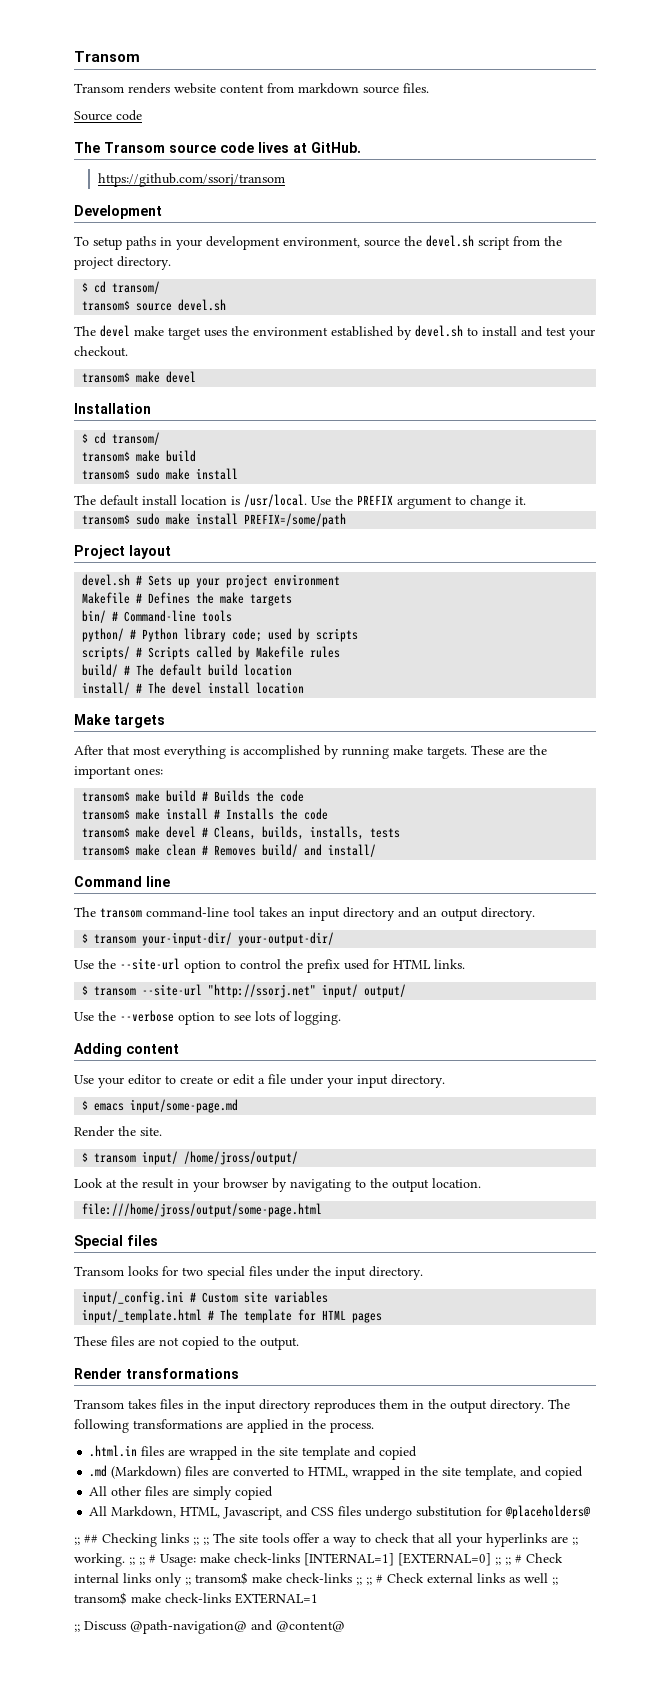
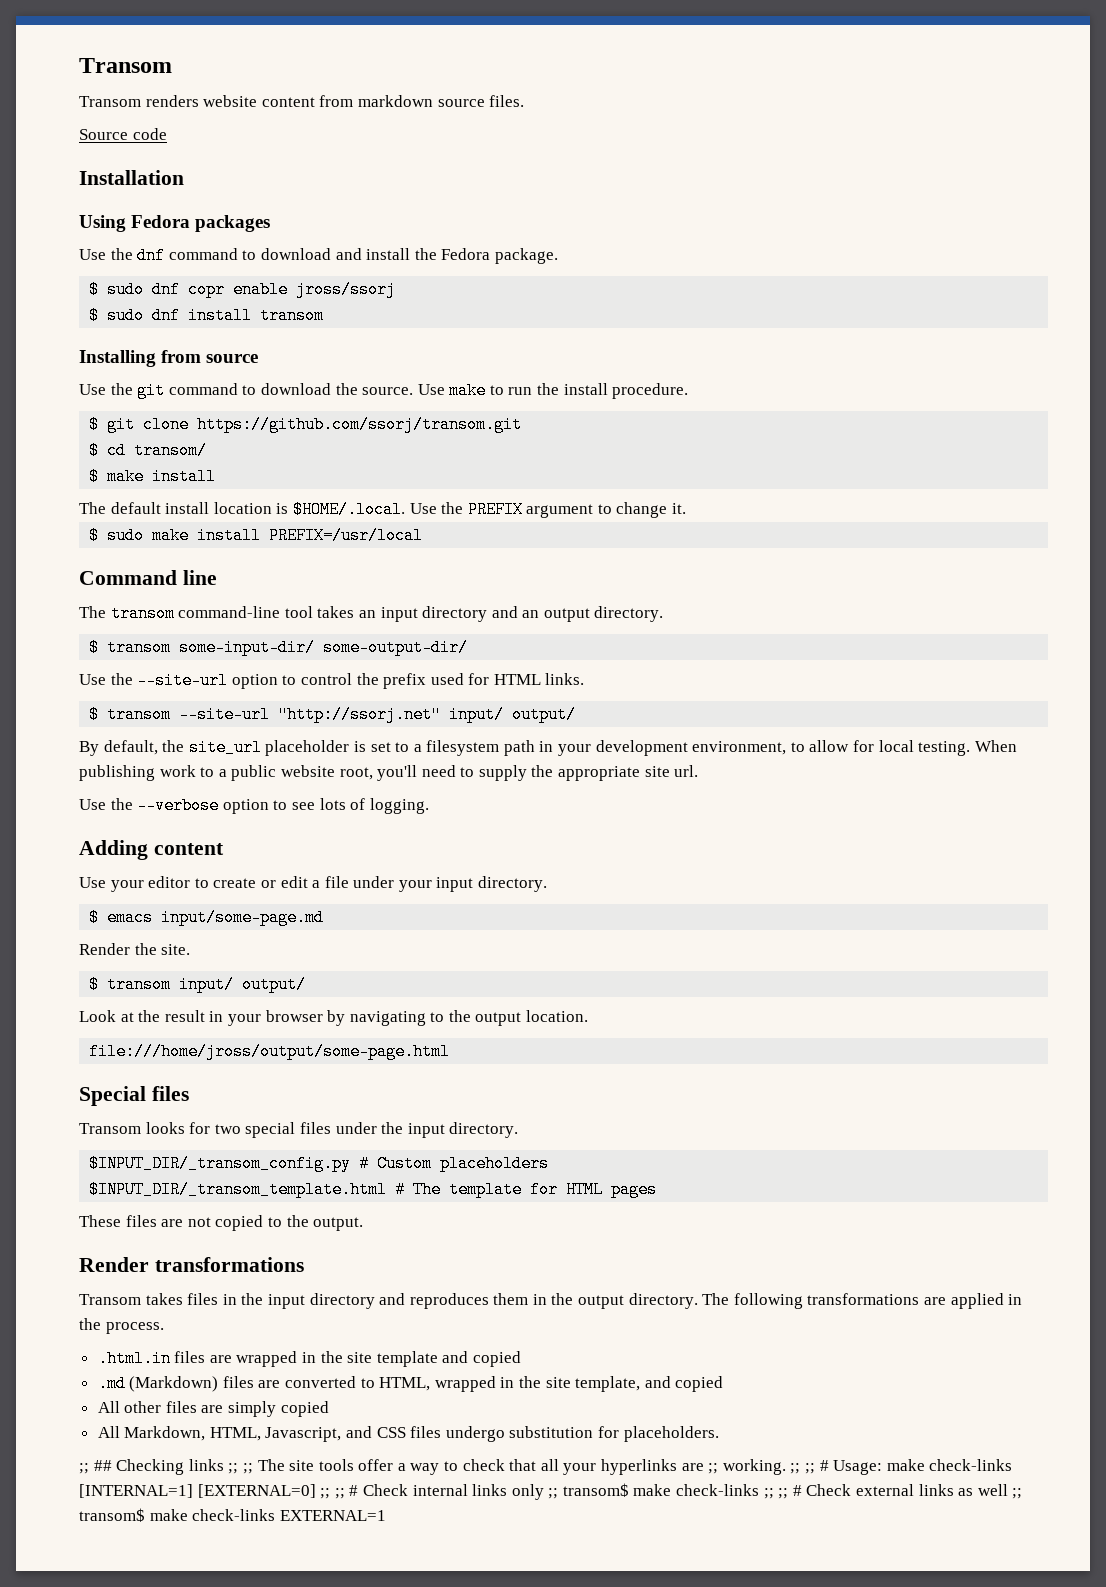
- The Transom source code lives at GitHub.
- https://github.com/ssorj/transom
- Development
- To setup paths in your development environment, source the devel.sh script from the project directory.
+ Installation
+ Using Fedora packages
+ Use the dnf command to download and install the Fedora package.
+ $ sudo dnf copr enable jross/ssorj
+ $ sudo dnf install transom
+ Installing from source
+ Use the git command to download the source. Use make to run the install procedure.
+ $ git clone https://github.com/ssorj/transom.git
  $ cd transom/
- transom$ source devel.sh
- The devel make target uses the environment established by devel.sh to install and test your checkout.
- transom$ make devel
- Installation
- $ cd transom/
- transom$ make build
- transom$ sudo make install
+ $ make install
- The default install location is /usr/local. Use the PREFIX argument to change it.
+ The default install location is $HOME/.local. Use the PREFIX argument to change it.
- transom$ sudo make install PREFIX=/some/path
- Project layout
- devel.sh # Sets up your project environment
- Makefile # Defines the make targets
- bin/ # Command-line tools
- python/ # Python library code; used by scripts
- scripts/ # Scripts called by Makefile rules
- build/ # The default build location
- install/ # The devel install location
- Make targets
- After that most everything is accomplished by running make targets. These are the important ones:
- transom$ make build # Builds the code
- transom$ make install # Installs the code
- transom$ make devel # Cleans, builds, installs, tests
- transom$ make clean # Removes build/ and install/
+ $ sudo make install PREFIX=/usr/local
- $ transom your-input-dir/ your-output-dir/
+ $ transom some-input-dir/ some-output-dir/
+ By default, the site_url placeholder is set to a filesystem path in your development environment, to allow for local testing. When publishing work to a public website root, you'll need to supply the appropriate site url.
- $ transom input/ /home/jross/output/
+ $ transom input/ output/
- input/_config.ini # Custom site variables
- input/_template.html # The template for HTML pages
+ $INPUT_DIR/_transom_config.py # Custom placeholders
+ $INPUT_DIR/_transom_template.html # The template for HTML pages
- Transom takes files in the input directory reproduces them in the output directory.
+ Transom takes files in the input directory and reproduces them in the output directory.
- All Markdown, HTML, Javascript, and CSS files undergo substitution for @placeholders@
+ All Markdown, HTML, Javascript, and CSS files undergo substitution for placeholders.
- ;; Discuss @path-navigation@ and @content@

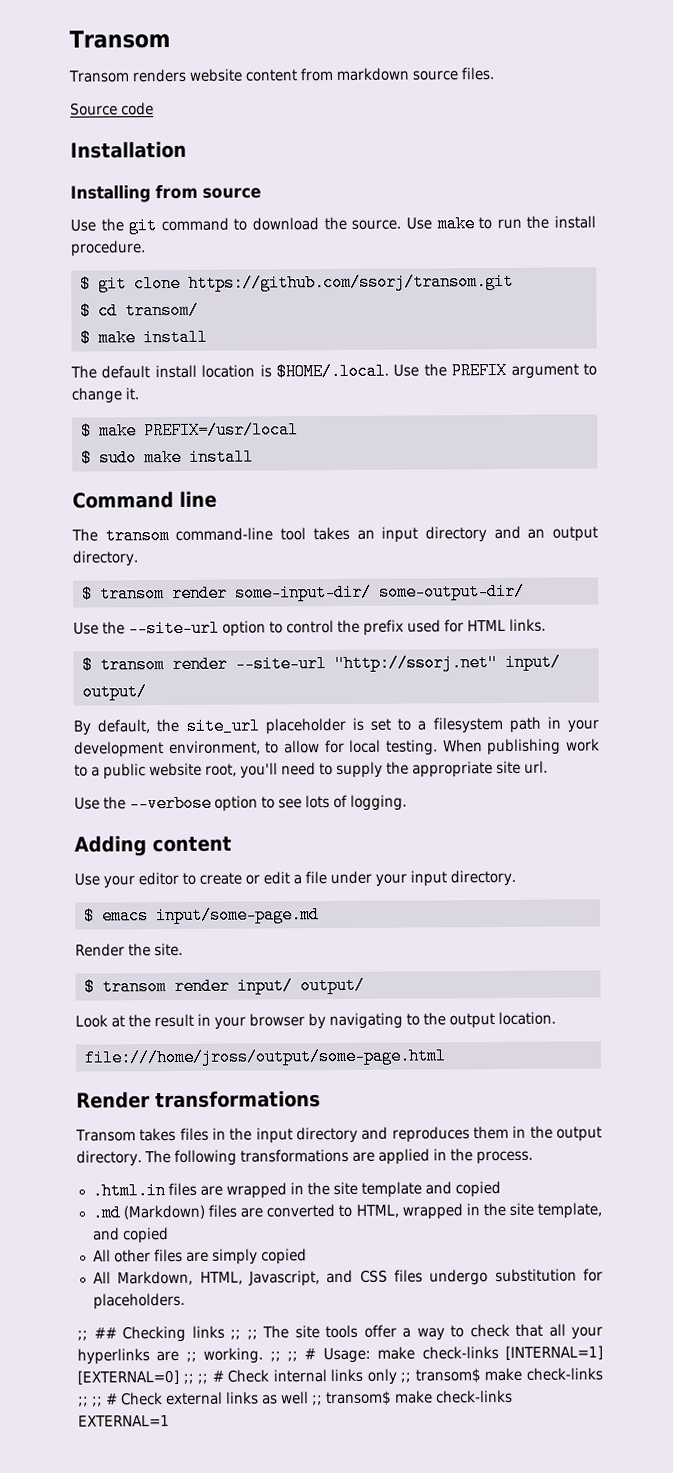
- Using Fedora packages
- Use the dnf command to download and install the Fedora package.
- $ sudo dnf copr enable jross/ssorj
- $ sudo dnf install transom
+ $ make PREFIX=/usr/local
- $ sudo make install PREFIX=/usr/local
+ $ sudo make install
- $ transom some-input-dir/ some-output-dir/
+ $ transom render some-input-dir/ some-output-dir/
- $ transom --site-url "http://ssorj.net" input/ output/
+ $ transom render --site-url "http://ssorj.net" input/ output/
- $ transom input/ output/
+ $ transom render input/ output/
- Special files
- Transom looks for two special files under the input directory.
- $INPUT_DIR/_transom_config.py # Custom placeholders
- $INPUT_DIR/_transom_template.html # The template for HTML pages
- These files are not copied to the output.

